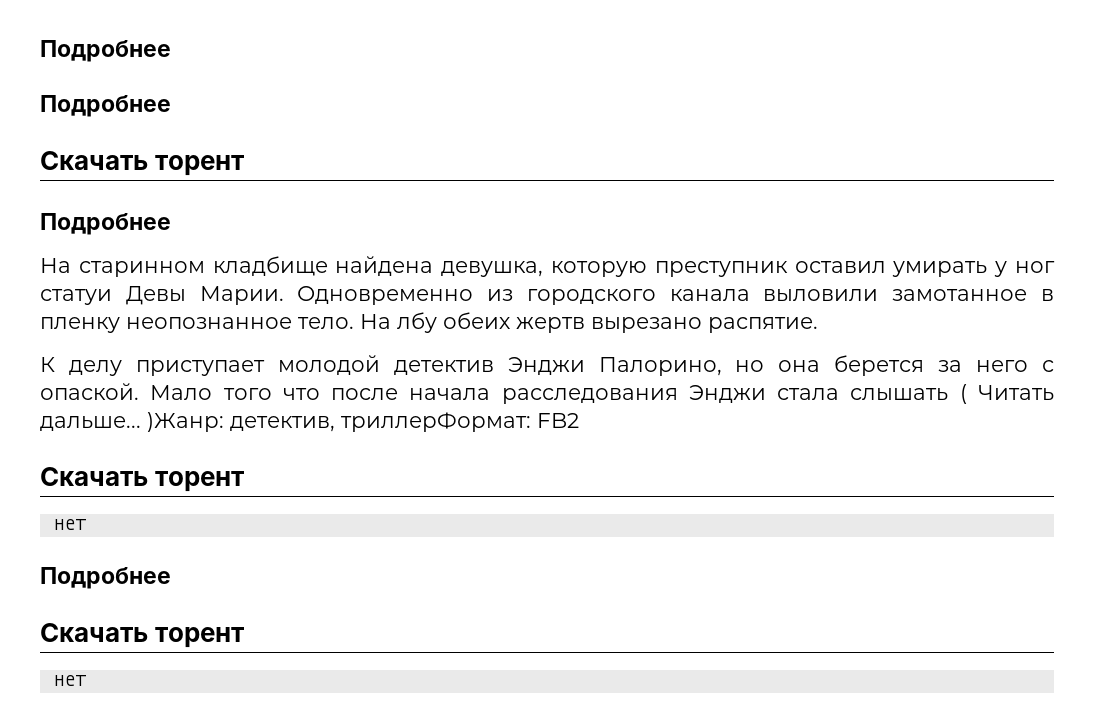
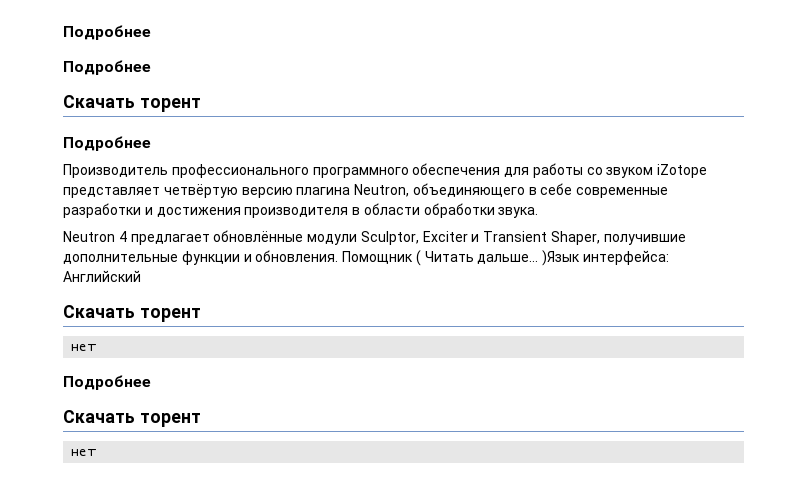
- На старинном кладбище найдена девушка, которую преступник оставил умирать у ног статуи Девы Марии. Одновременно из городского канала выловили замотанное в пленку неопознанное тело. На лбу обеих жертв вырезано распятие.
- К делу приступает молодой детектив Энджи Палорино, но она берется за него с опаской. Мало того что после начала расследования Энджи стала слышать ( Читать дальше... )Жанр: детектив, триллерФормат: FB2
+ Производитель профессионального программного обеспечения для работы со звуком iZotope представляет четвёртую версию плагина Neutron, объединяющего в себе современные разработки и достижения производителя в области обработки звука.
+ Neutron 4 предлагает обновлённые модули Sculptor, Exciter и Transient Shaper, получившие дополнительные функции и обновления. Помощник ( Читать дальше... )Язык интерфейса: Английский

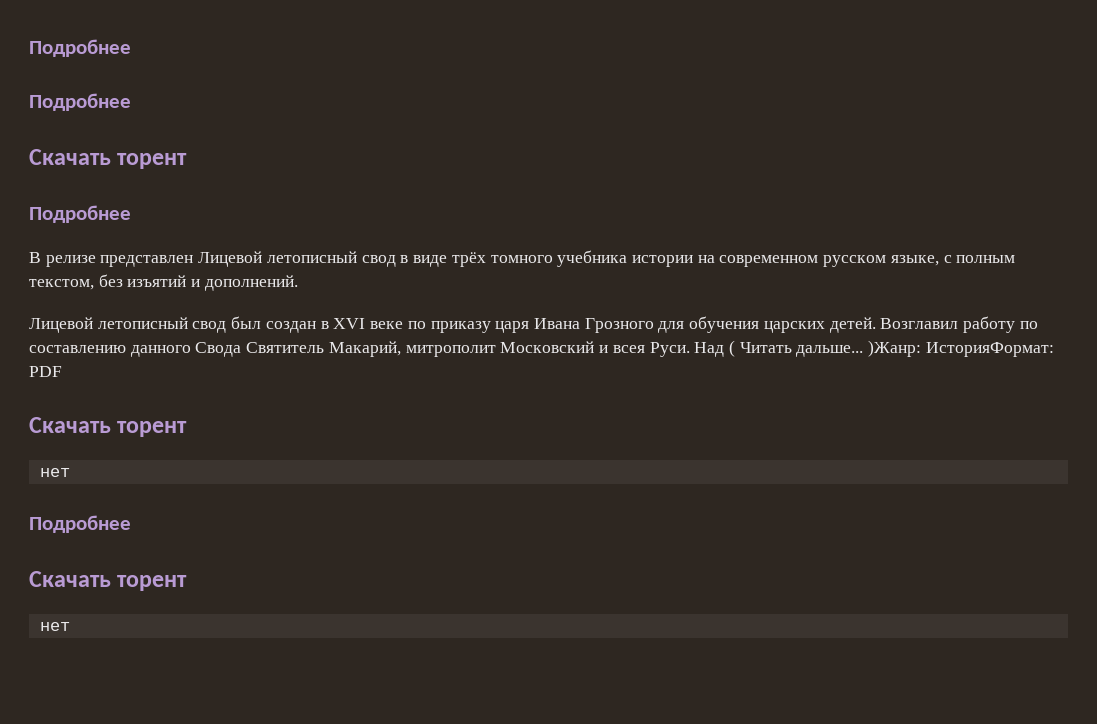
- Производитель профессионального программного обеспечения для работы со звуком iZotope представляет четвёртую версию плагина Neutron, объединяющего в себе современные разработки и достижения производителя в области обработки звука.
- Neutron 4 предлагает обновлённые модули Sculptor, Exciter и Transient Shaper, получившие дополнительные функции и обновления. Помощник ( Читать дальше... )Язык интерфейса: Английский
+ В релизе представлен Лицевой летописный свод в виде трёх томного учебника истории на современном русском языке, с полным текстом, без изъятий и дополнений.
+ Лицевой летописный свод был создан в XVI веке по приказу царя Ивана Грозного для обучения царских детей. Возглавил работу по составлению данного Свода Святитель Макарий, митрополит Московский и всея Руси. Над ( Читать дальше... )Жанр: ИсторияФормат: PDF

